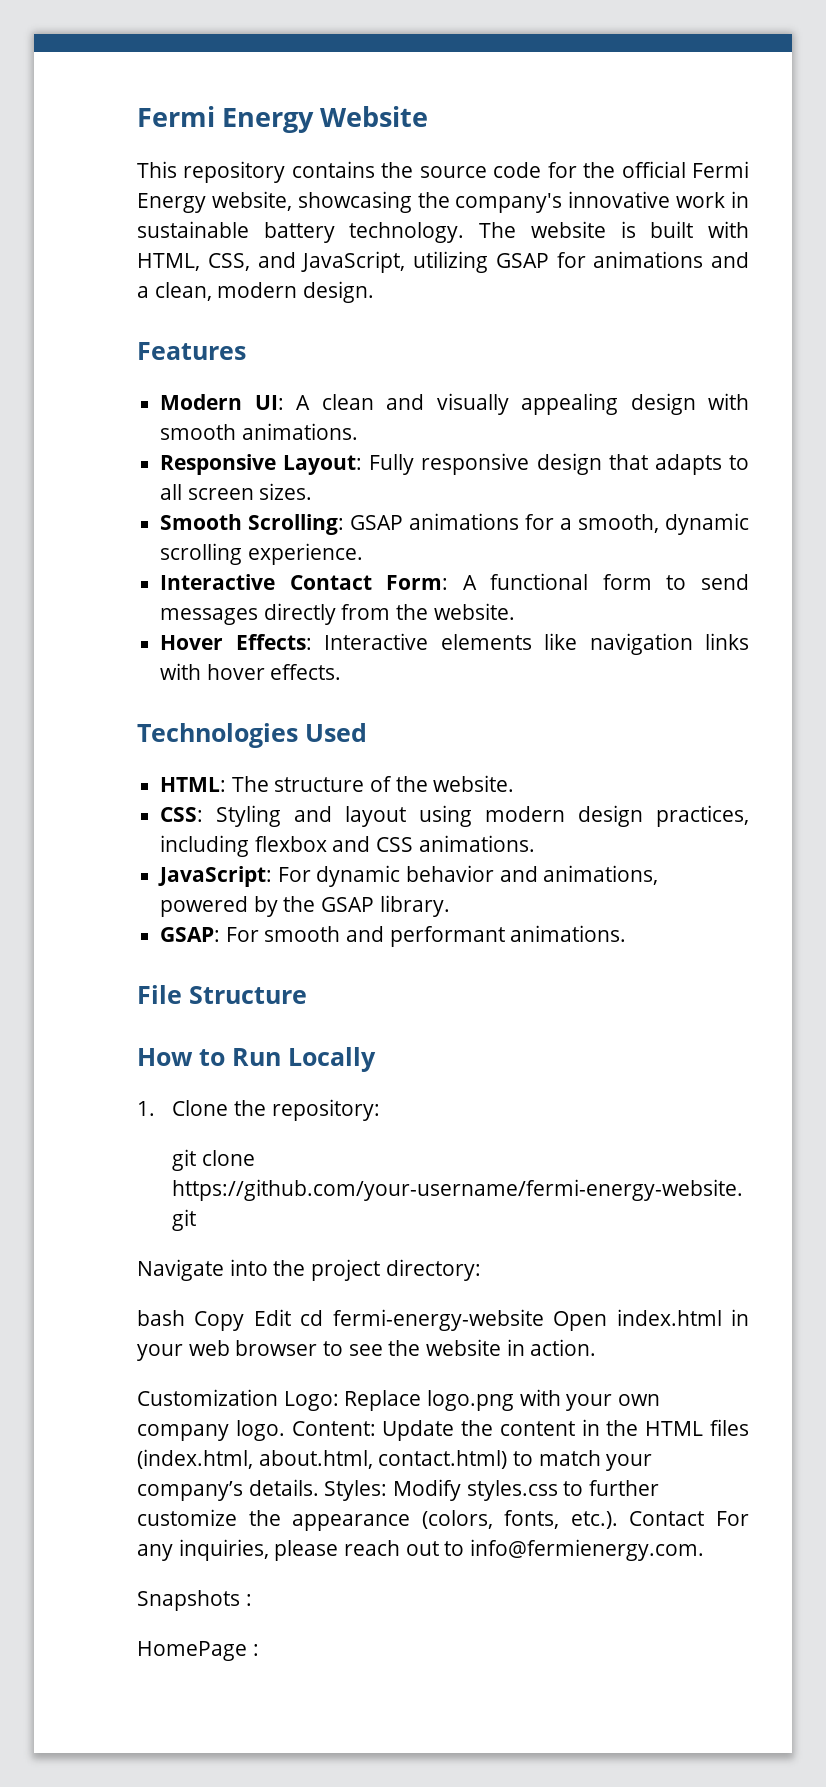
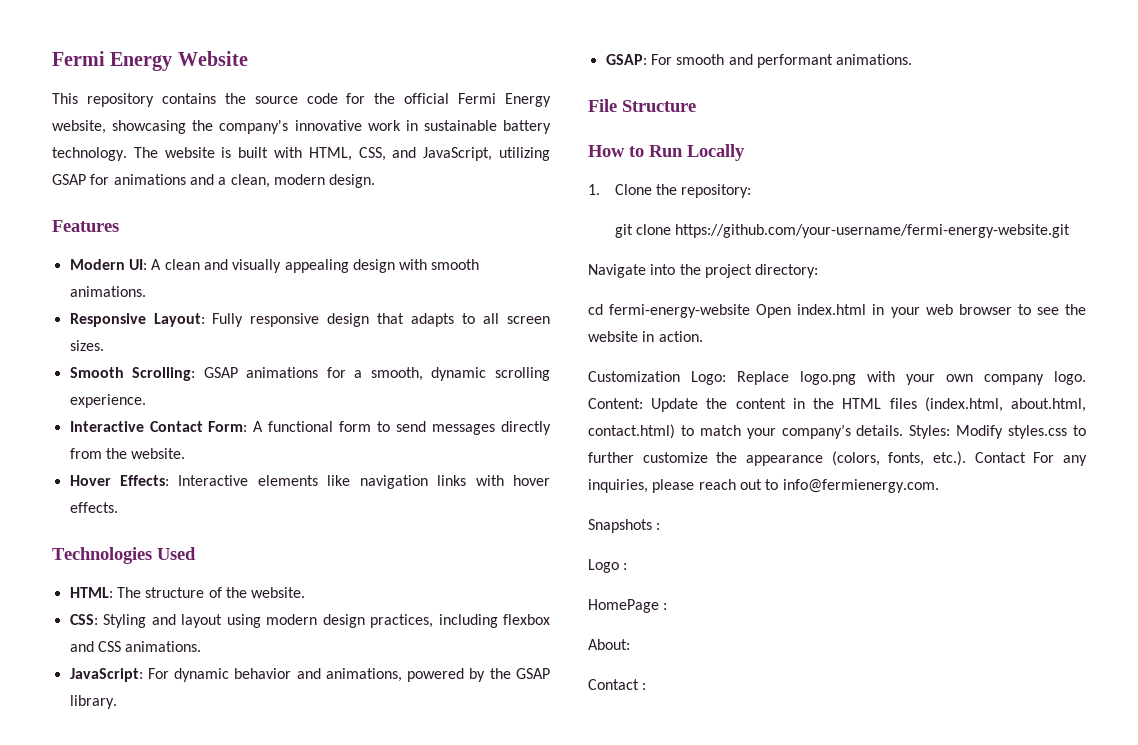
- bash Copy Edit cd fermi-energy-website Open index.html in your web browser to see the website in action.
+ cd fermi-energy-website Open index.html in your web browser to see the website in action.
+ Logo :
+ About:
+ Contact :

